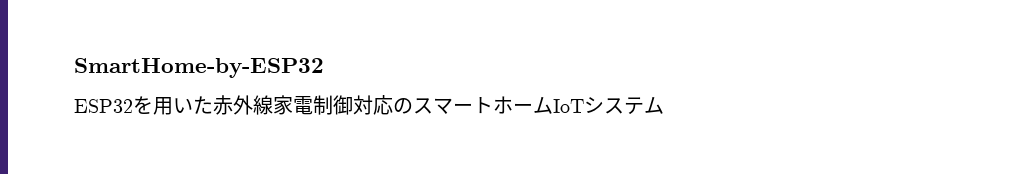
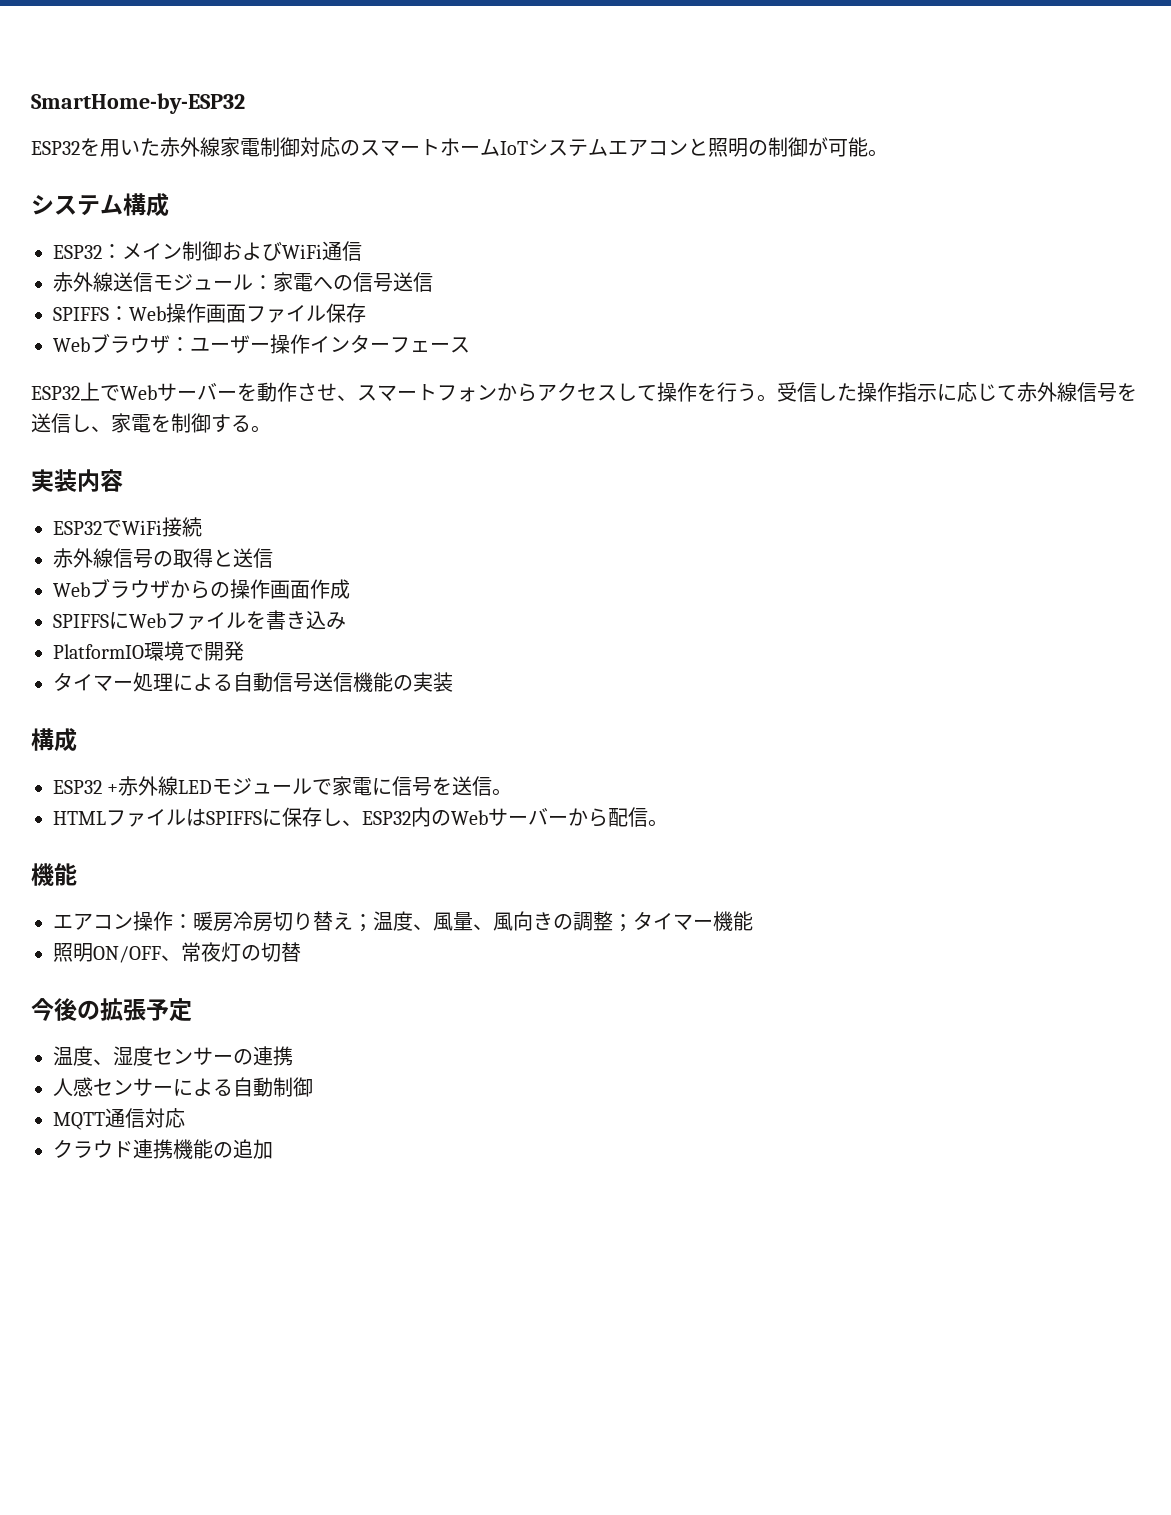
- ESP32を用いた赤外線家電制御対応のスマートホームIoTシステム
+ ESP32を用いた赤外線家電制御対応のスマートホームIoTシステムエアコンと照明の制御が可能。
+ システム構成
+ ESP32：メイン制御およびWiFi通信
+ 赤外線送信モジュール：家電への信号送信
+ SPIFFS：Web操作画面ファイル保存
+ Webブラウザ：ユーザー操作インターフェース
+ ESP32上でWebサーバーを動作させ、スマートフォンからアクセスして操作を行う。受信した操作指示に応じて赤外線信号を送信し、家電を制御する。
+ 実装内容
+ ESP32でWiFi接続
+ 赤外線信号の取得と送信
+ Webブラウザからの操作画面作成
+ SPIFFSにWebファイルを書き込み
+ PlatformIO環境で開発
+ タイマー処理による自動信号送信機能の実装
+ 構成
+ ESP32 +赤外線LEDモジュールで家電に信号を送信。
+ HTMLファイルはSPIFFSに保存し、ESP32内のWebサーバーから配信。
+ 機能
+ エアコン操作：暖房冷房切り替え；温度、風量、風向きの調整；タイマー機能
+ 照明ON/OFF、常夜灯の切替
+ 今後の拡張予定
+ 温度、湿度センサーの連携
+ 人感センサーによる自動制御
+ MQTT通信対応
+ クラウド連携機能の追加

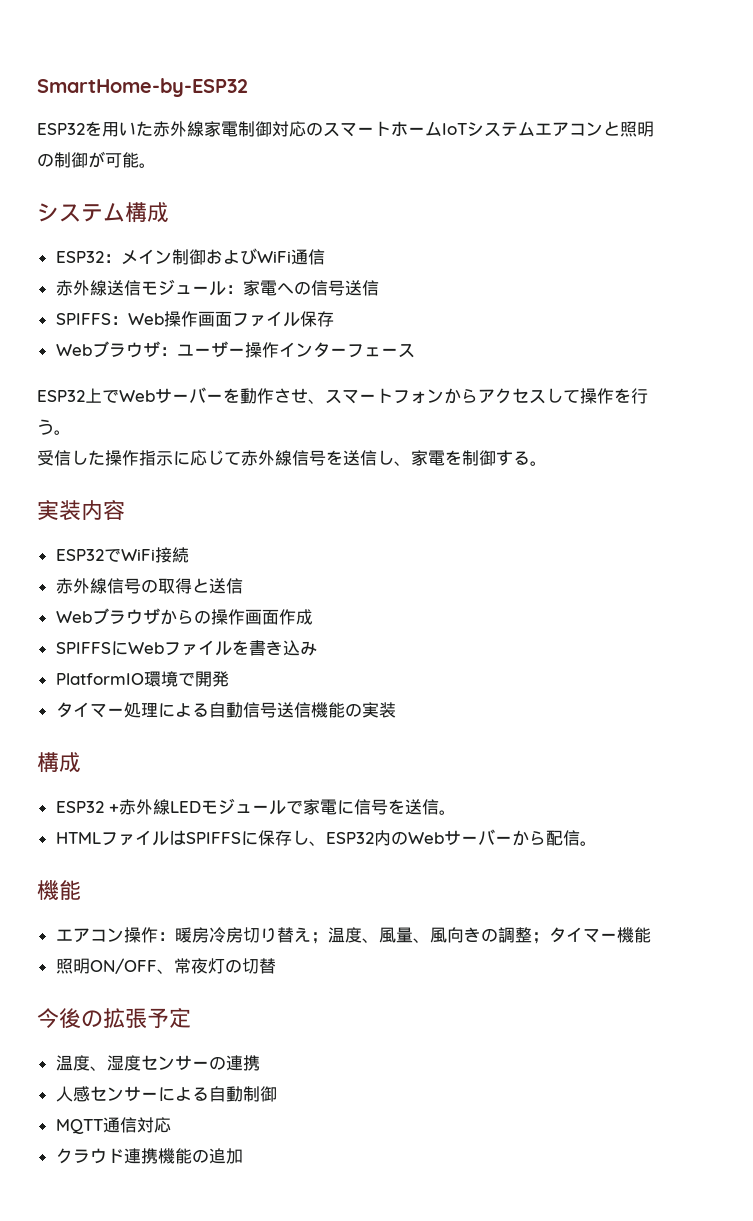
- ESP32上でWebサーバーを動作させ、スマートフォンからアクセスして操作を行う。受信した操作指示に応じて赤外線信号を送信し、家電を制御する。
+ ESP32上でWebサーバーを動作させ、スマートフォンからアクセスして操作を行う。
+ 受信した操作指示に応じて赤外線信号を送信し、家電を制御する。

